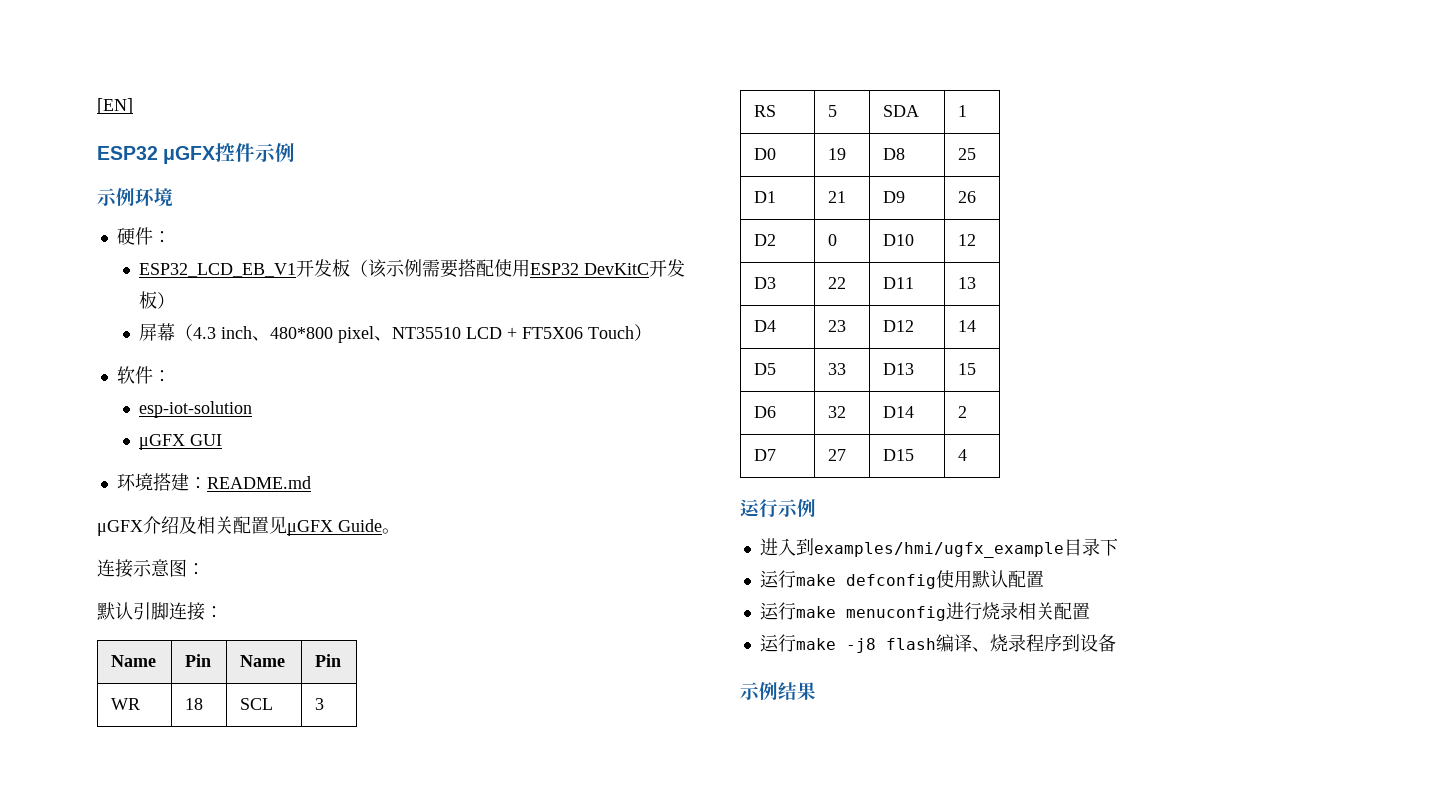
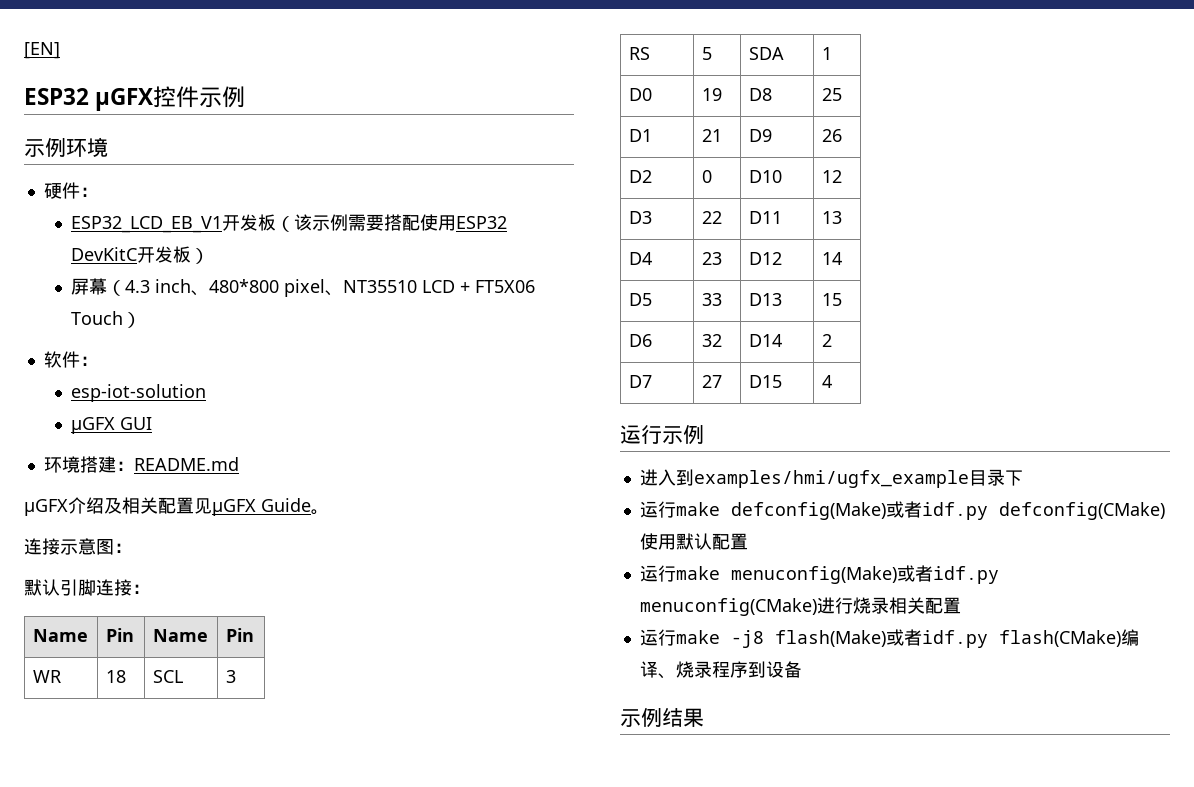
- 运行make defconfig使用默认配置
+ 运行make defconfig(Make)或者idf.py defconfig(CMake)使用默认配置
- 运行make menuconfig进行烧录相关配置
+ 运行make menuconfig(Make)或者idf.py menuconfig(CMake)进行烧录相关配置
- 运行make -j8 flash编译、烧录程序到设备
+ 运行make -j8 flash(Make)或者idf.py flash(CMake)编译、烧录程序到设备

